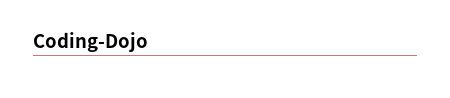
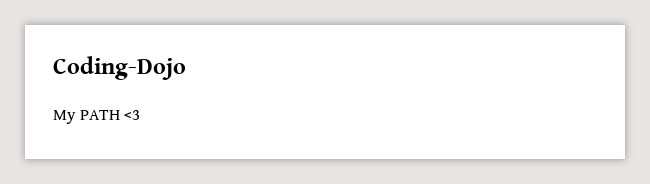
+ My PATH <3

